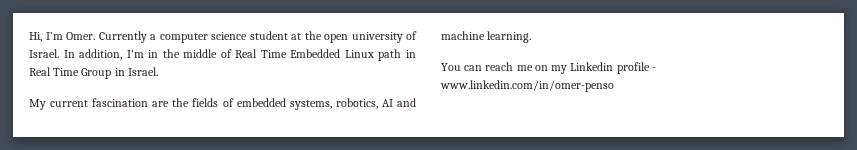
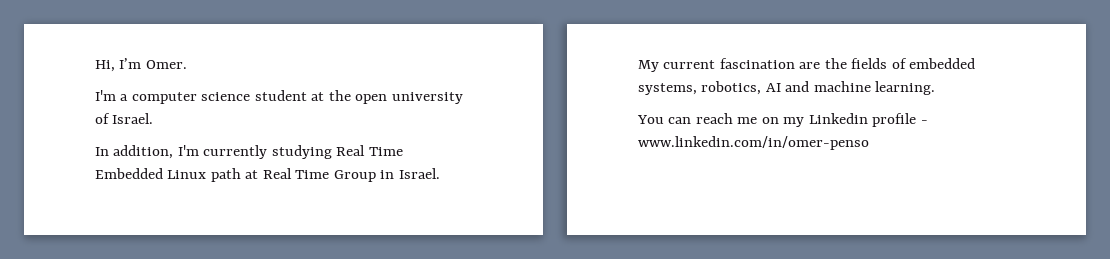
- Hi, I’m Omer. Currently a computer science student at the open university of Israel. In addition, I'm in the middle of Real Time Embedded Linux path in Real Time Group in Israel.
+ Hi, I’m Omer.
+ I'm a computer science student at the open university of Israel.
+ In addition, I'm currently studying Real Time Embedded Linux path at Real Time Group in Israel.

